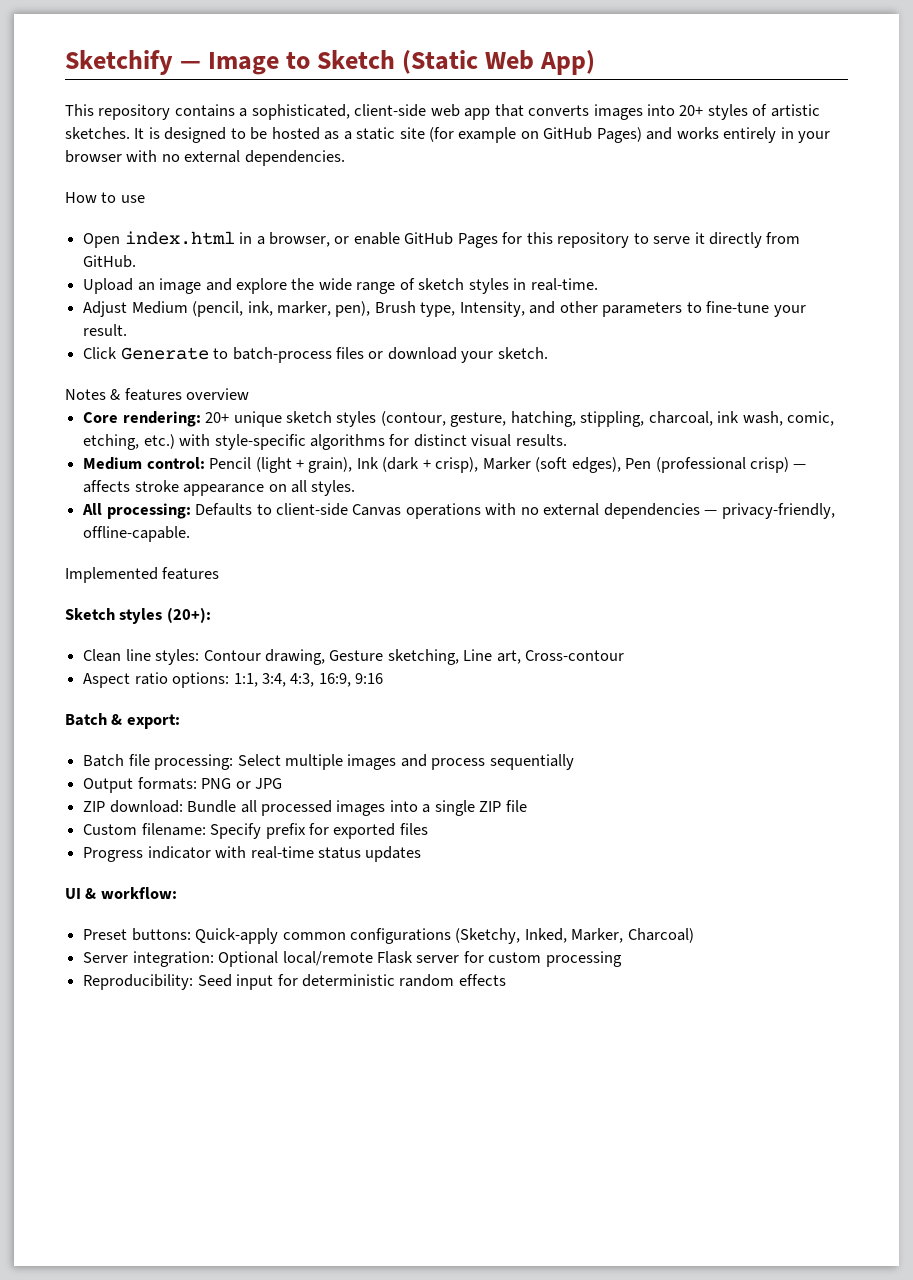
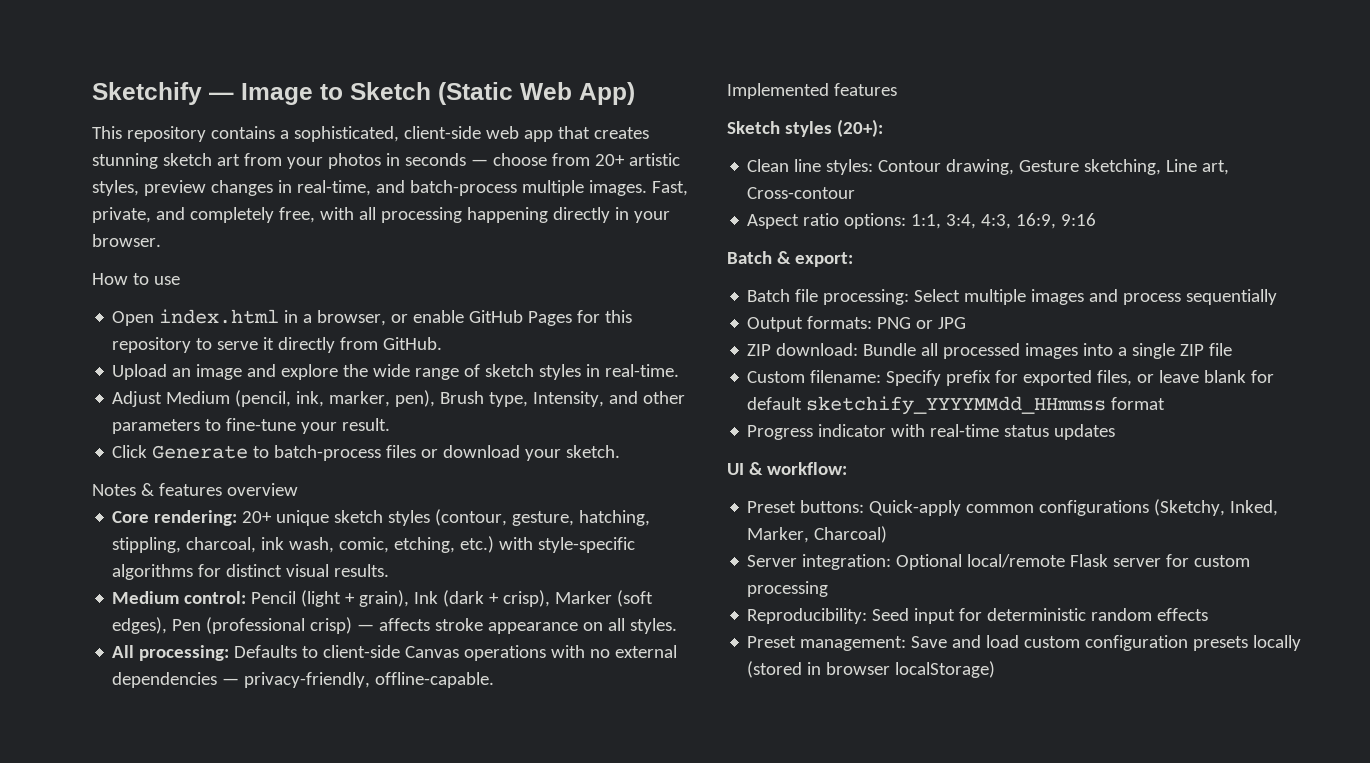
- This repository contains a sophisticated, client-side web app that converts images into 20+ styles of artistic sketches. It is designed to be hosted as a static site (for example on GitHub Pages) and works entirely in your browser with no external dependencies.
+ This repository contains a sophisticated, client-side web app that creates stunning sketch art from your photos in seconds — choose from 20+ artistic styles, preview changes in real-time, and batch-process multiple images. Fast, private, and completely free, with all processing happening directly in your browser.
- Custom filename: Specify prefix for exported files
+ Custom filename: Specify prefix for exported files, or leave blank for default sketchify_YYYYMMdd_HHmmss format
+ Preset management: Save and load custom configuration presets locally (stored in browser localStorage)

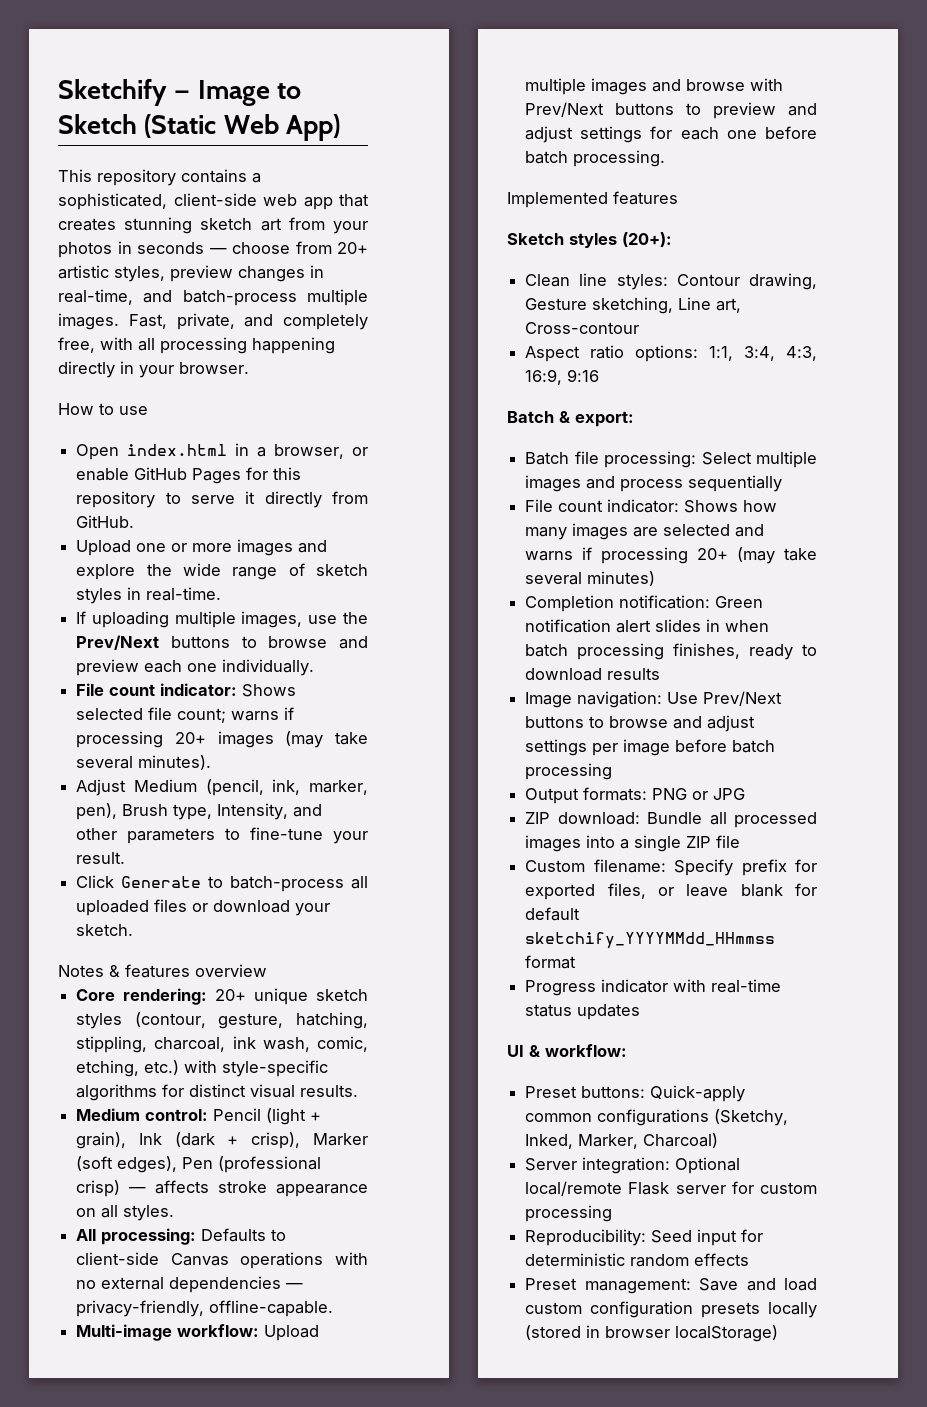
- Upload an image and explore the wide range of sketch styles in real-time.
+ Upload one or more images and explore the wide range of sketch styles in real-time.
+ If uploading multiple images, use the Prev/Next buttons to browse and preview each one individually.
+ File count indicator: Shows selected file count; warns if processing 20+ images (may take several minutes).
- Click Generate to batch-process files or download your sketch.
+ Click Generate to batch-process all uploaded files or download your sketch.
+ Multi-image workflow: Upload multiple images and browse with Prev/Next buttons to preview and adjust settings for each one before batch processing.
+ File count indicator: Shows how many images are selected and warns if processing 20+ (may take several minutes)
+ Completion notification: Green notification alert slides in when batch processing finishes, ready to download results
+ Image navigation: Use Prev/Next buttons to browse and adjust settings per image before batch processing

